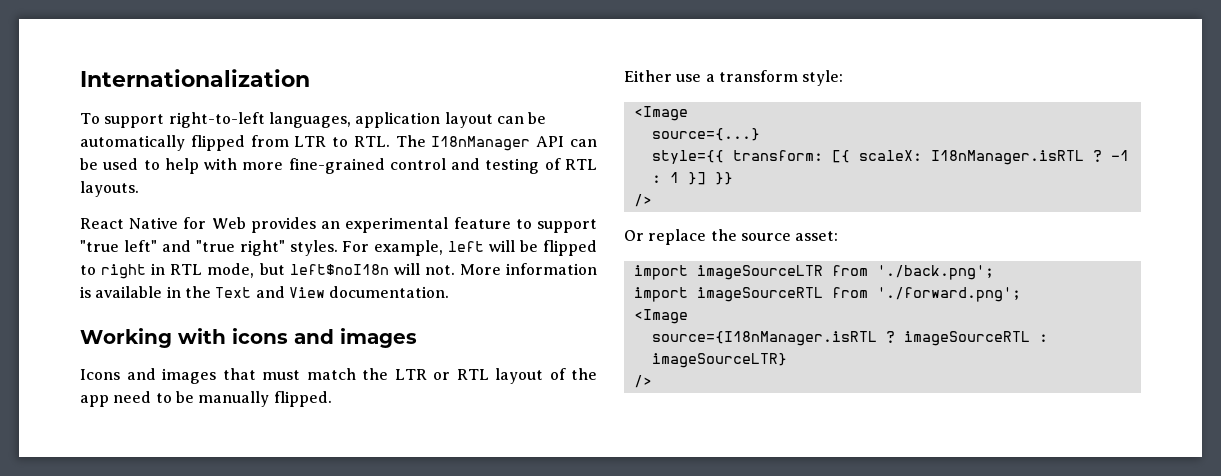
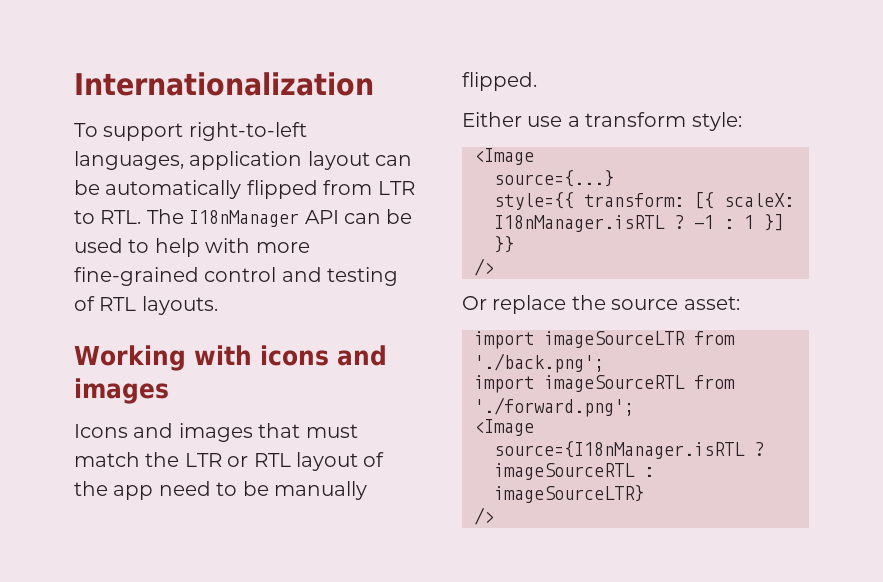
- React Native for Web provides an experimental feature to support "true left" and "true right" styles. For example, left will be flipped to right in RTL mode, but left$noI18n will not. More information is available in the Text and View documentation.

